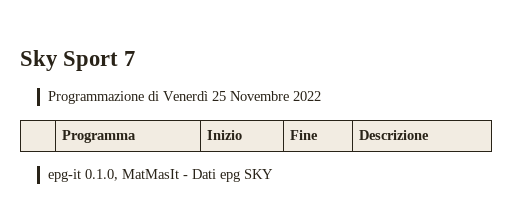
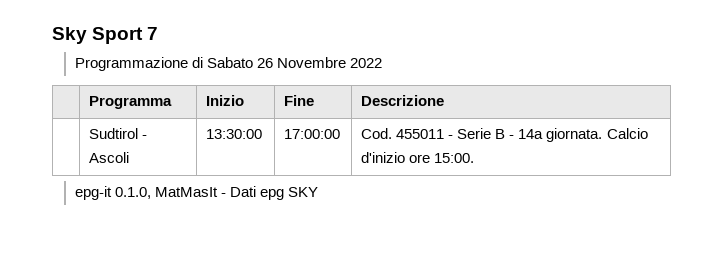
- Programmazione di Venerdì 25 Novembre 2022
+ Programmazione di Sabato 26 Novembre 2022
+ | Sudtirol - Ascoli | 13:30:00 | 17:00:00 | Cod. 455011 - Serie B - 14a giornata. Calcio d'inizio ore 15:00.

